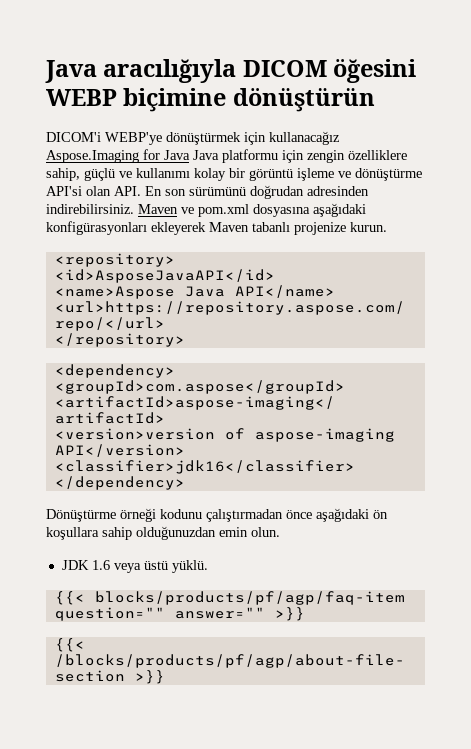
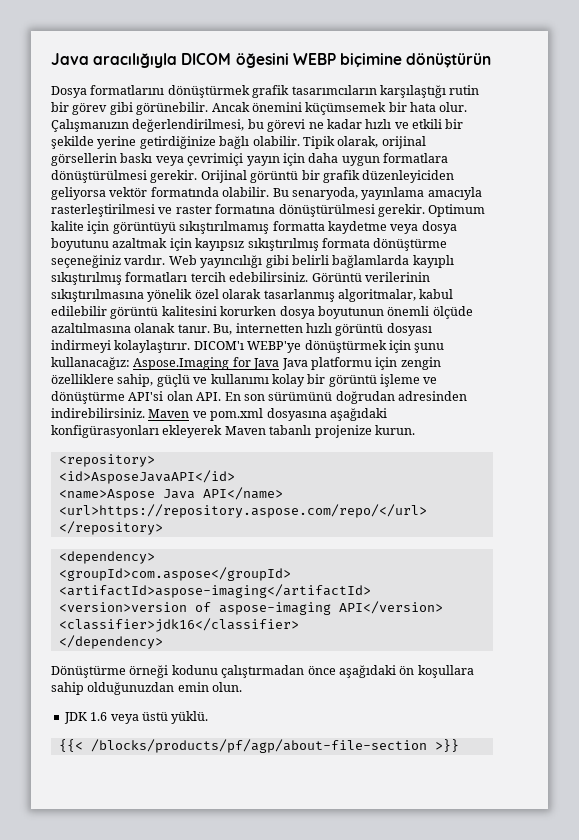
- DICOM'i WEBP'ye dönüştürmek için kullanacağız Aspose.Imaging for Java Java platformu için zengin özelliklere sahip, güçlü ve kullanımı kolay bir görüntü işleme ve dönüştürme API'si olan API. En son sürümünü doğrudan adresinden indirebilirsiniz.
+ Dosya formatlarını dönüştürmek grafik tasarımcıların karşılaştığı rutin bir görev gibi görünebilir. Ancak önemini küçümsemek bir hata olur. Çalışmanızın değerlendirilmesi, bu görevi ne kadar hızlı ve etkili bir şekilde yerine getirdiğinize bağlı olabilir. Tipik olarak, orijinal görsellerin baskı veya çevrimiçi yayın için daha uygun formatlara dönüştürülmesi gerekir. Orijinal görüntü bir grafik düzenleyiciden geliyorsa vektör formatında olabilir. Bu senaryoda, yayınlama amacıyla rasterleştirilmesi ve raster formatına dönüştürülmesi gerekir. Optimum kalite için görüntüyü sıkıştırılmamış formatta kaydetme veya dosya boyutunu azaltmak için kayıpsız sıkıştırılmış formata dönüştürme seçeneğiniz vardır. Web yayıncılığı gibi belirli bağlamlarda kayıplı sıkıştırılmış formatları tercih edebilirsiniz. Görüntü verilerinin sıkıştırılmasına yönelik özel olarak tasarlanmış algoritmalar, kabul edilebilir görüntü kalitesini korurken dosya boyutunun önemli ölçüde azaltılmasına olanak tanır. Bu, internetten hızlı görüntü dosyası indirmeyi kolaylaştırır. DICOM'ı WEBP'ye dönüştürmek için şunu kullanacağız: Aspose.Imaging for Java Java platformu için zengin özelliklere sahip, güçlü ve kullanımı kolay bir görüntü işleme ve dönüştürme API'si olan API. En son sürümünü doğrudan adresinden indirebilirsiniz.
- {{< blocks/products/pf/agp/faq-item question="" answer="" >}}

